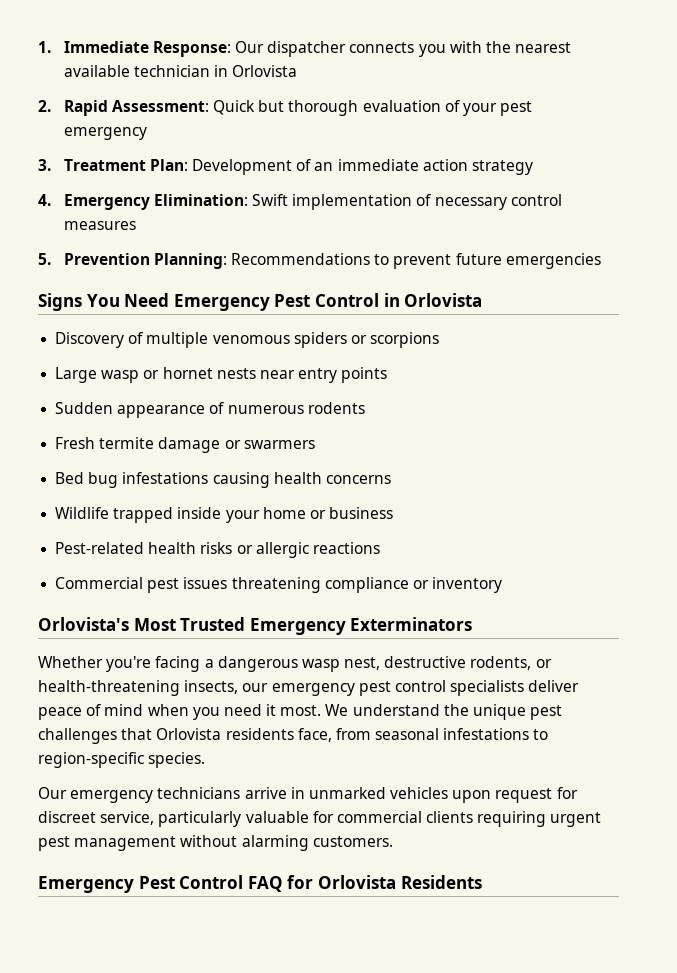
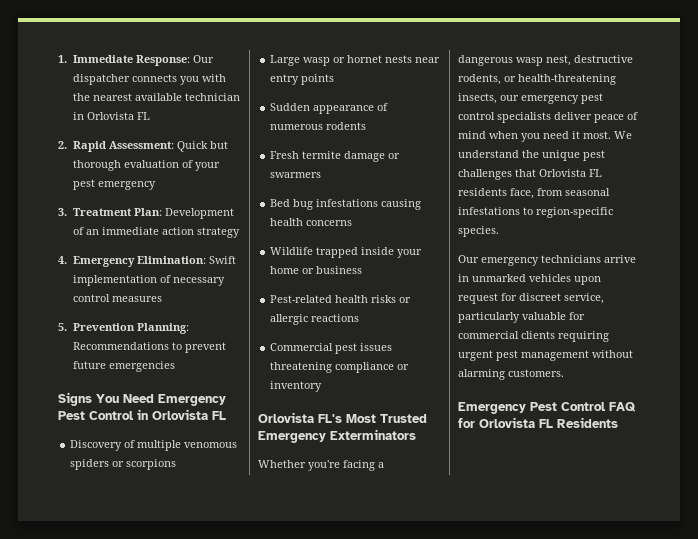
- 1. Immediate Response: Our dispatcher connects you with the nearest available technician in Orlovista
+ 1. Immediate Response: Our dispatcher connects you with the nearest available technician in Orlovista FL
- Signs You Need Emergency Pest Control in Orlovista
+ Signs You Need Emergency Pest Control in Orlovista FL
- Orlovista's Most Trusted Emergency Exterminators
+ Orlovista FL's Most Trusted Emergency Exterminators
- We understand the unique pest challenges that Orlovista residents face, from seasonal infestations to region-specific species.
+ We understand the unique pest challenges that Orlovista FL residents face, from seasonal infestations to region-specific species.
- Emergency Pest Control FAQ for Orlovista Residents
+ Emergency Pest Control FAQ for Orlovista FL Residents

